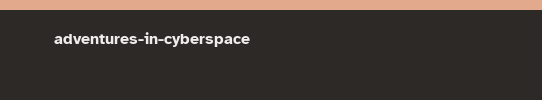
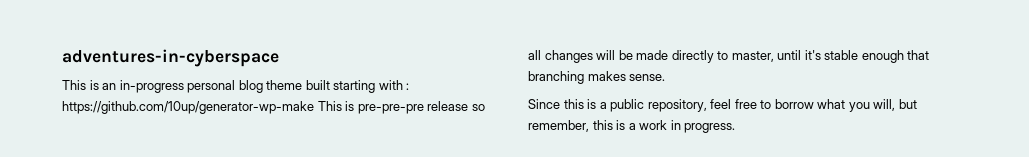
+ This is an in-progress personal blog theme built starting with : https://github.com/10up/generator-wp-make This is pre-pre-pre release so all changes will be made directly to master, until it's stable enough that branching makes sense.
+ Since this is a public repository, feel free to borrow what you will, but remember, this is a work in progress.

